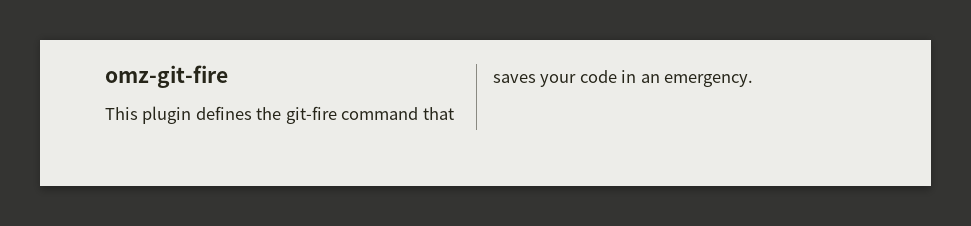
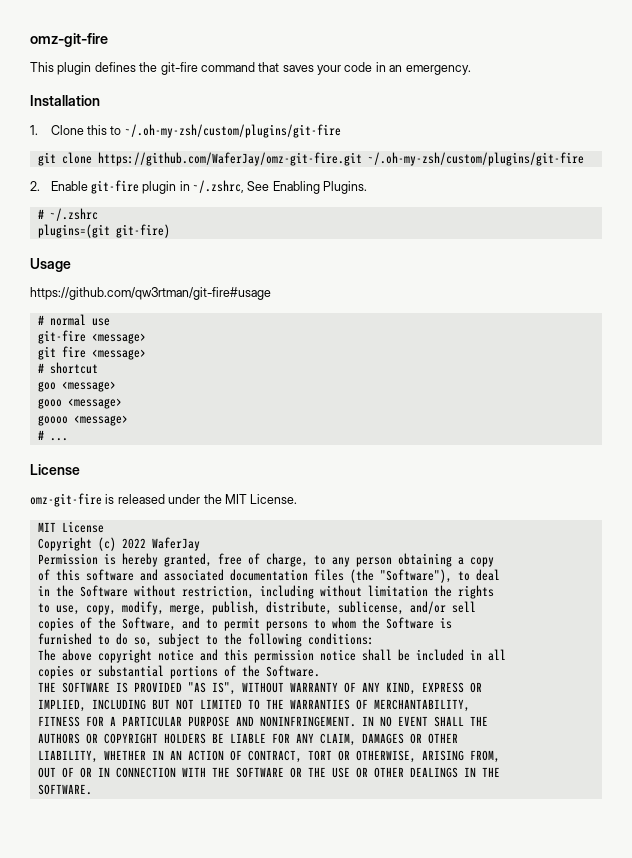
+ Installation
+ 1. Clone this to ~/.oh-my-zsh/custom/plugins/git-fire
+ git clone https://github.com/WaferJay/omz-git-fire.git ~/.oh-my-zsh/custom/plugins/git-fire
+ 2. Enable git-fire plugin in ~/.zshrc, See Enabling Plugins.
+ # ~/.zshrc
+ plugins=(git git-fire)
+ Usage
+ https://github.com/qw3rtman/git-fire#usage
+ # normal use
+ git-fire <message>
+ git fire <message>
+ # shortcut
+ goo <message>
+ gooo <message>
+ goooo <message>
+ # ...
+ License
+ omz-git-fire is released under the MIT License.
+ MIT License
+ Copyright (c) 2022 WaferJay
+ Permission is hereby granted, free of charge, to any person obtaining a copy
+ of this software and associated documentation files (the "Software"), to deal
+ in the Software without restriction, including without limitation the rights
+ to use, copy, modify, merge, publish, distribute, sublicense, and/or sell
+ copies of the Software, and to permit persons to whom the Software is
+ furnished to do so, subject to the following conditions:
+ The above copyright notice and this permission notice shall be included in all
+ copies or substantial portions of the Software.
+ THE SOFTWARE IS PROVIDED "AS IS", WITHOUT WARRANTY OF ANY KIND, EXPRESS OR
+ IMPLIED, INCLUDING BUT NOT LIMITED TO THE WARRANTIES OF MERCHANTABILITY,
+ FITNESS FOR A PARTICULAR PURPOSE AND NONINFRINGEMENT. IN NO EVENT SHALL THE
+ AUTHORS OR COPYRIGHT HOLDERS BE LIABLE FOR ANY CLAIM, DAMAGES OR OTHER
+ LIABILITY, WHETHER IN AN ACTION OF CONTRACT, TORT OR OTHERWISE, ARISING FROM,
+ OUT OF OR IN CONNECTION WITH THE SOFTWARE OR THE USE OR OTHER DEALINGS IN THE
+ SOFTWARE.

